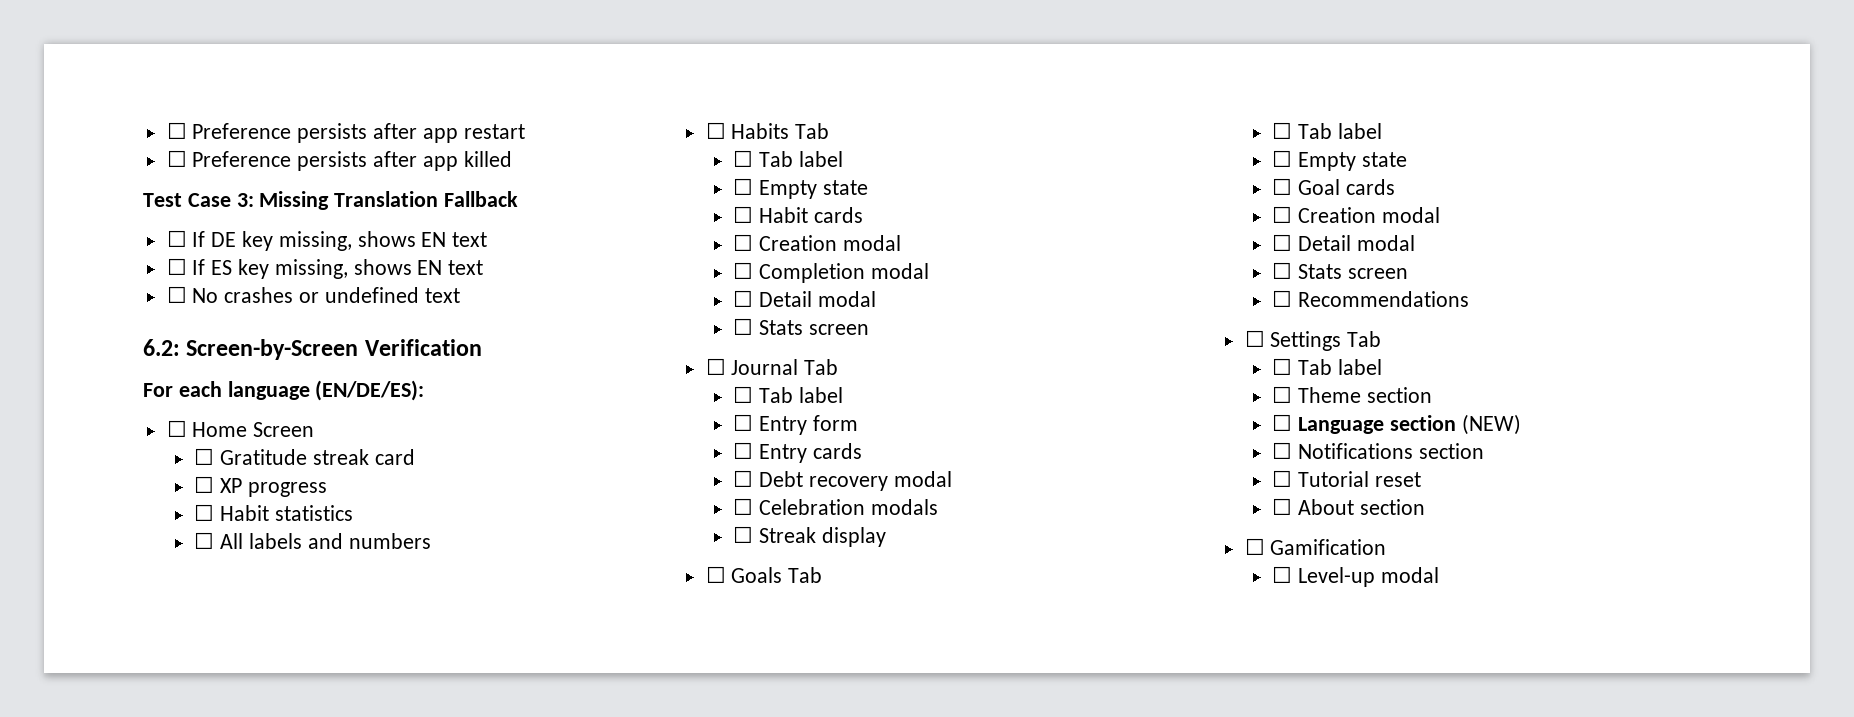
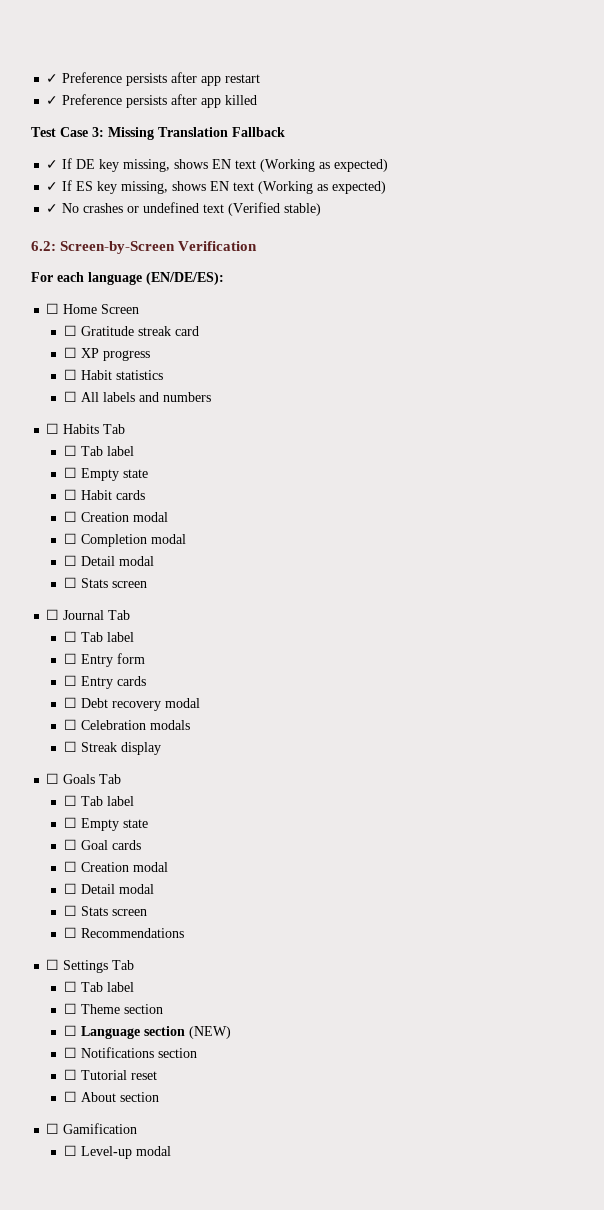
- ☐ Preference persists after app restart
+ ✓ Preference persists after app restart
- ☐ Preference persists after app killed
+ ✓ Preference persists after app killed
- ☐ If DE key missing, shows EN text
- ☐ If ES key missing, shows EN text
- ☐ No crashes or undefined text
+ ✓ If DE key missing, shows EN text (Working as expected)
+ ✓ If ES key missing, shows EN text (Working as expected)
+ ✓ No crashes or undefined text (Verified stable)

